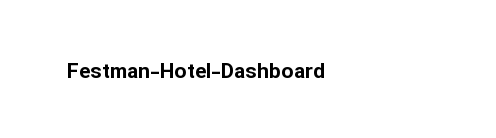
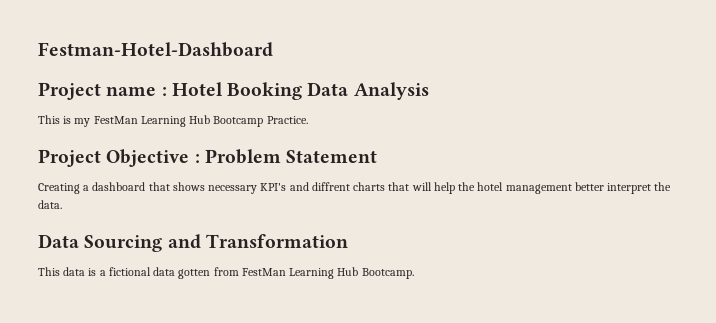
+ Project name : Hotel Booking Data Analysis
+ This is my FestMan Learning Hub Bootcamp Practice.
+ Project Objective : Problem Statement
+ Creating a dashboard that shows necessary KPI's and diffrent charts that will help the hotel management better interpret the data.
+ Data Sourcing and Transformation
+ This data is a fictional data gotten from FestMan Learning Hub Bootcamp.

